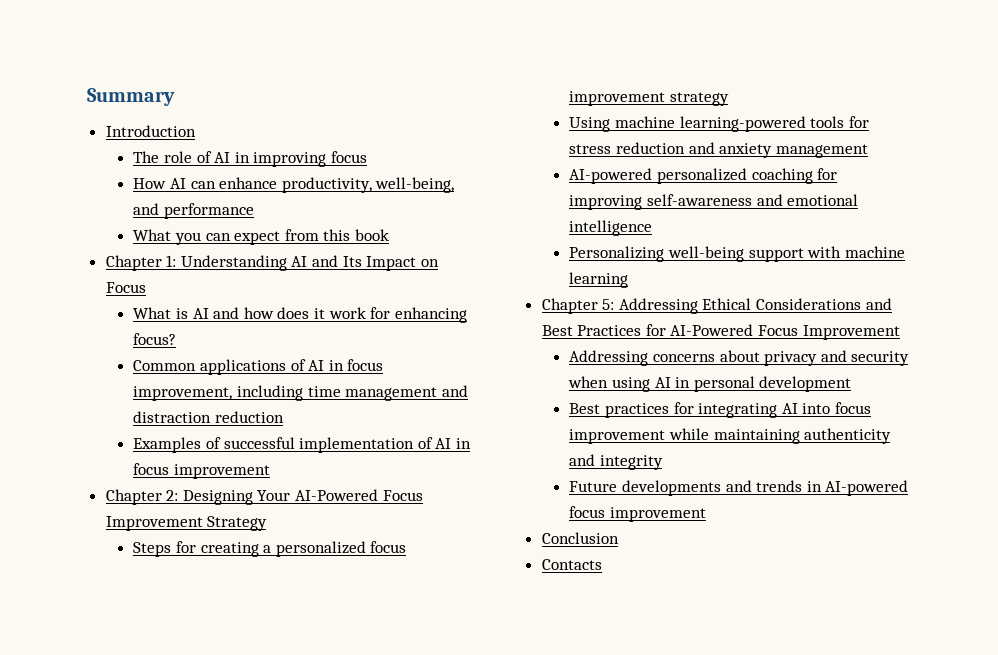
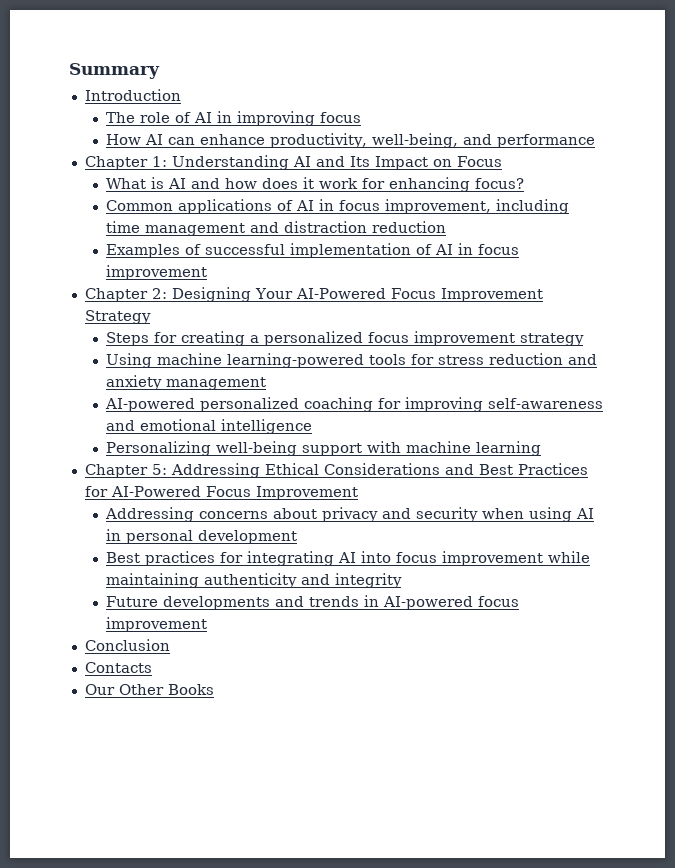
- What you can expect from this book
+ Our Other Books

